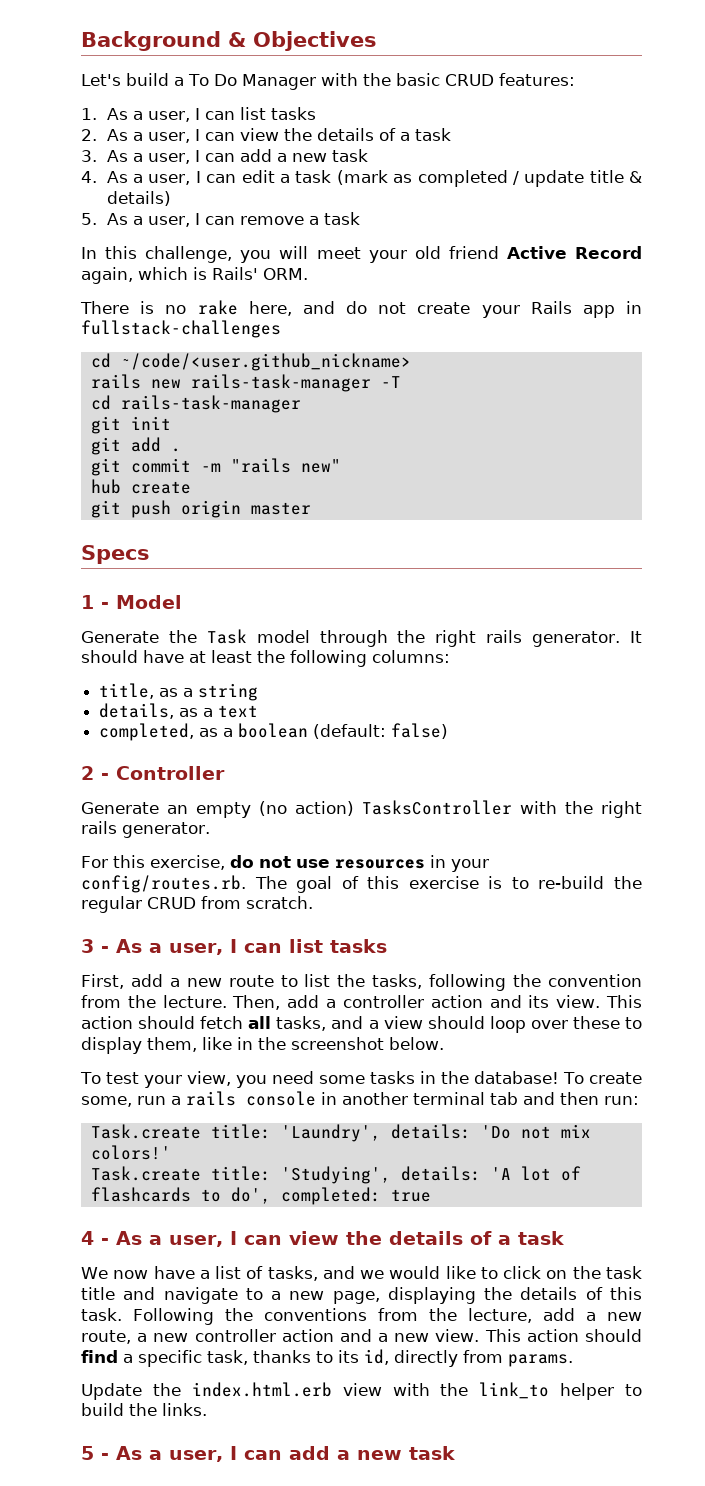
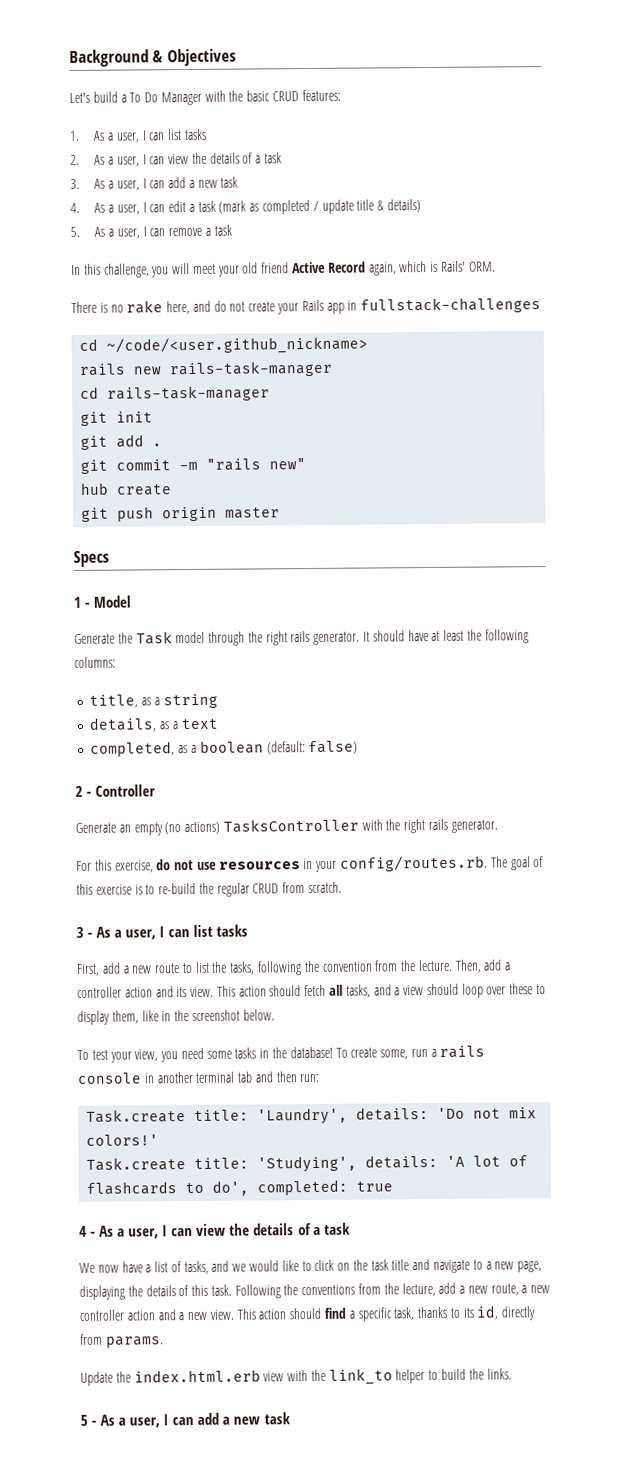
- rails new rails-task-manager -T
+ rails new rails-task-manager
- Generate an empty (no action) TasksController with the right rails generator.
+ Generate an empty (no actions) TasksController with the right rails generator.

